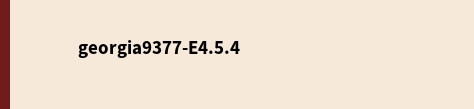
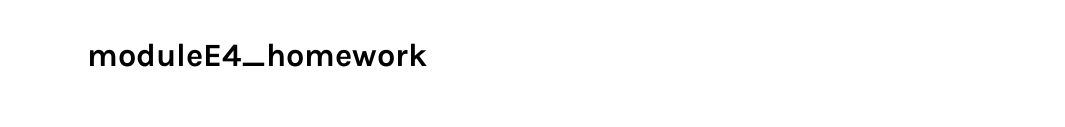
- georgia9377-E4.5.4
+ moduleE4_homework

